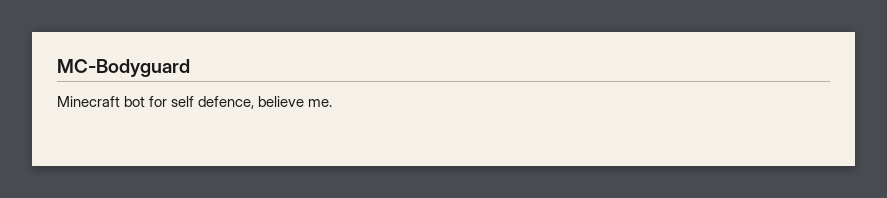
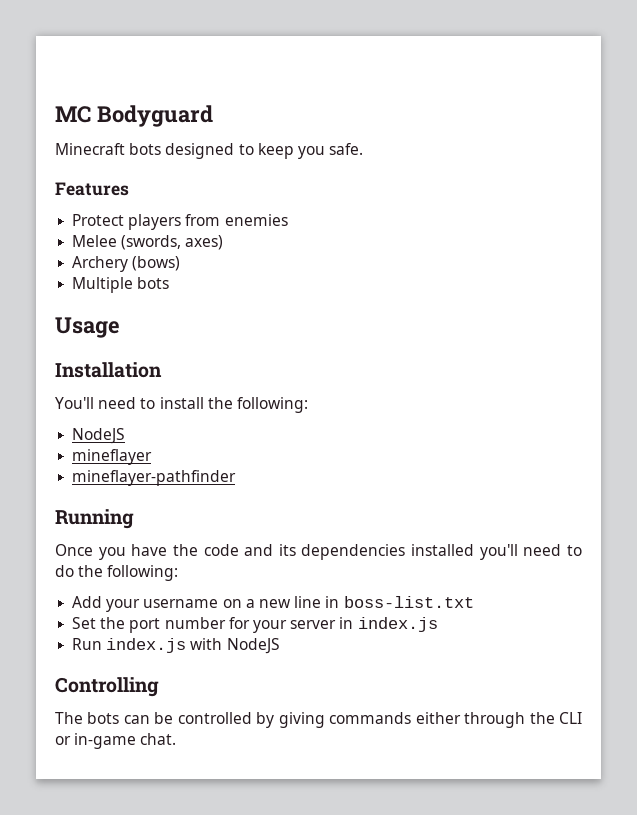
- MC-Bodyguard
+ MC Bodyguard
- Minecraft bot for self defence, believe me.
+ Minecraft bots designed to keep you safe.
+ Features
+ Protect players from enemies
+ Melee (swords, axes)
+ Archery (bows)
+ Multiple bots
+ Usage
+ Installation
+ You'll need to install the following:
+ NodeJS
+ mineflayer
+ mineflayer-pathfinder
+ Running
+ Once you have the code and its dependencies installed you'll need to do the following:
+ Add your username on a new line in boss-list.txt
+ Set the port number for your server in index.js
+ Run index.js with NodeJS
+ Controlling
+ The bots can be controlled by giving commands either through the CLI or in-game chat.

